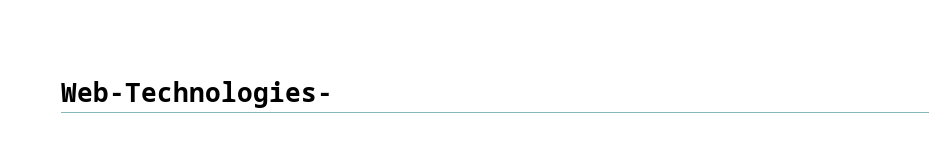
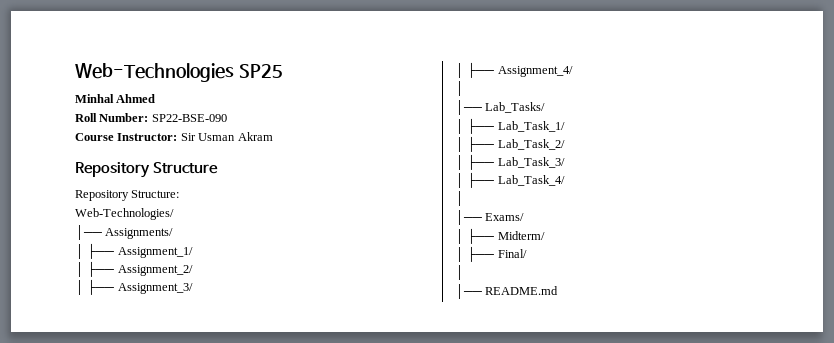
- Web-Technologies-
+ Web-Technologies SP25
+ Minhal Ahmed
+ Roll Number: SP22-BSE-090
+ Course Instructor: Sir Usman Akram
+ Repository Structure
+ Repository Structure:
+ Web-Technologies/
+ │── Assignments/
+ │ ├── Assignment_1/
+ │ ├── Assignment_2/
+ │ ├── Assignment_3/
+ │ ├── Assignment_4/
+ │
+ │── Lab_Tasks/
+ │ ├── Lab_Task_1/
+ │ ├── Lab_Task_2/
+ │ ├── Lab_Task_3/
+ │ ├── Lab_Task_4/
+ │
+ │── Exams/
+ │ ├── Midterm/
+ │ ├── Final/
+ │
+ │── README.md

